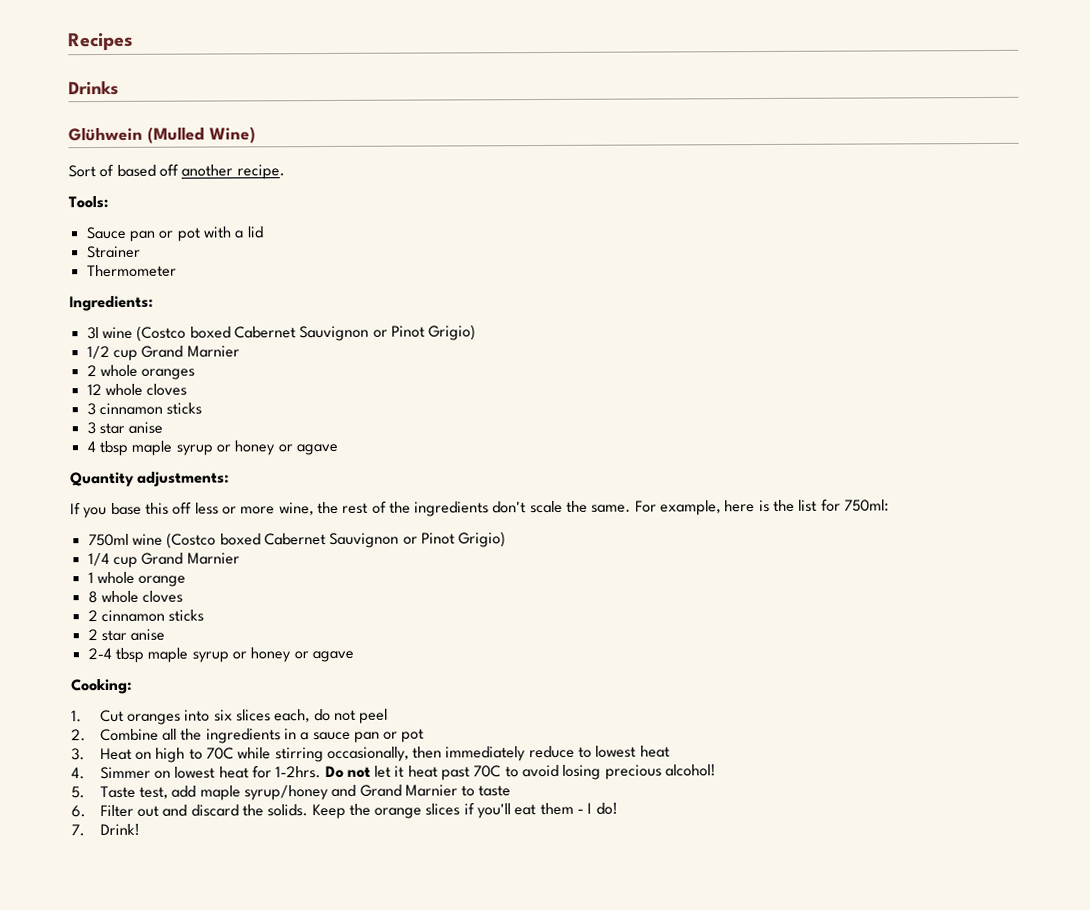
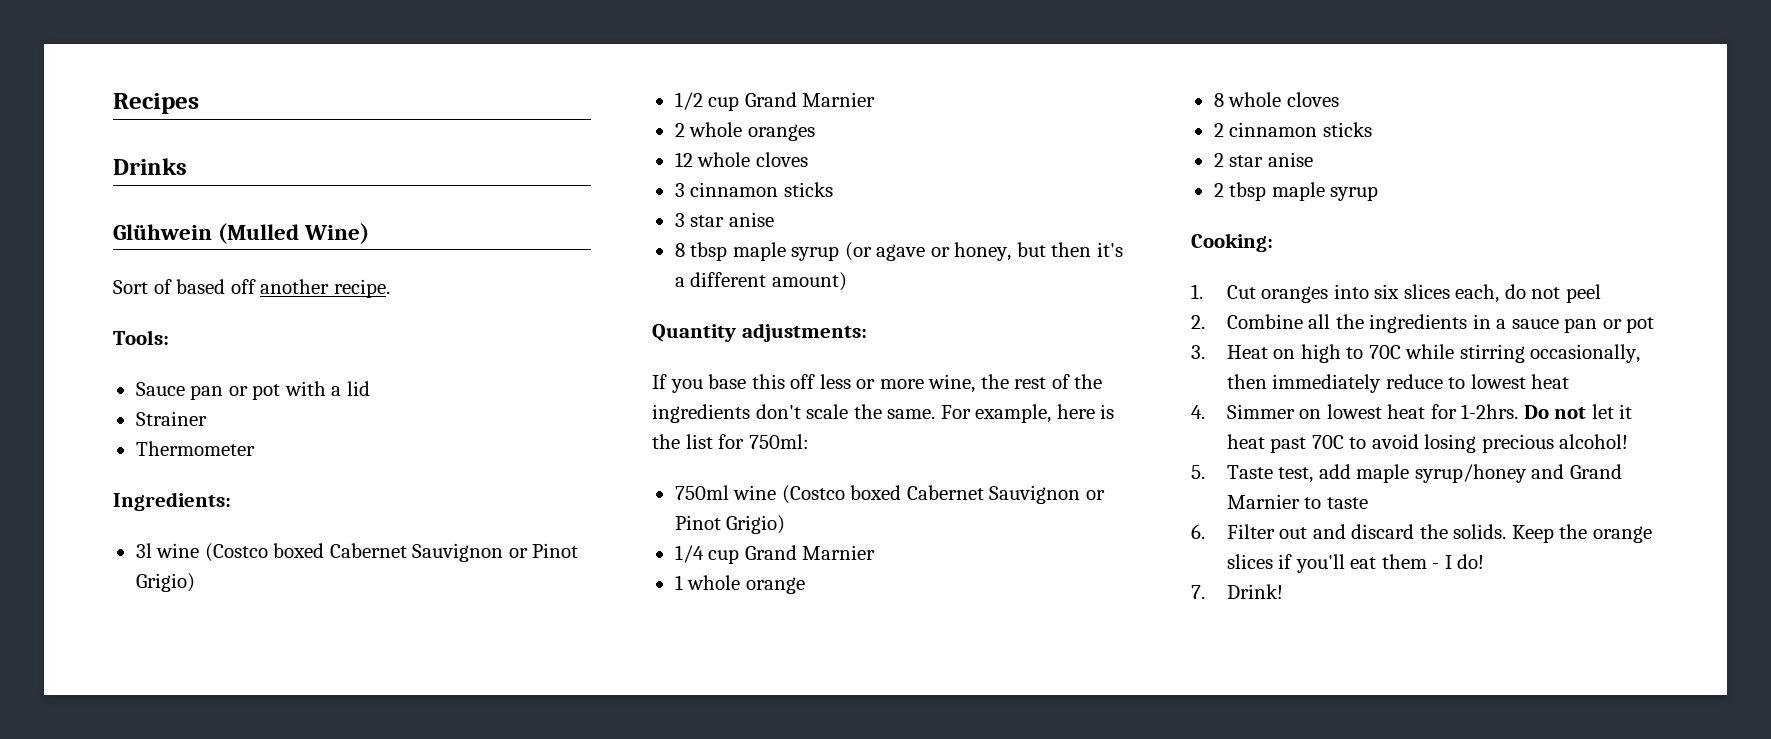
- 4 tbsp maple syrup or honey or agave
+ 8 tbsp maple syrup (or agave or honey, but then it's a different amount)
- 2-4 tbsp maple syrup or honey or agave
+ 2 tbsp maple syrup

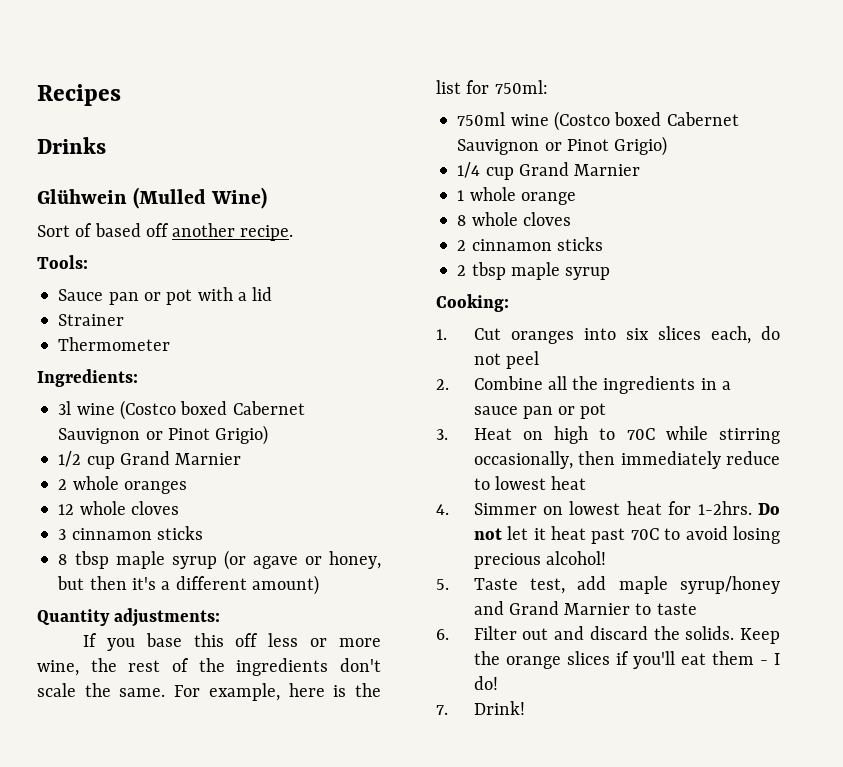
- 3 star anise
- 2 star anise

